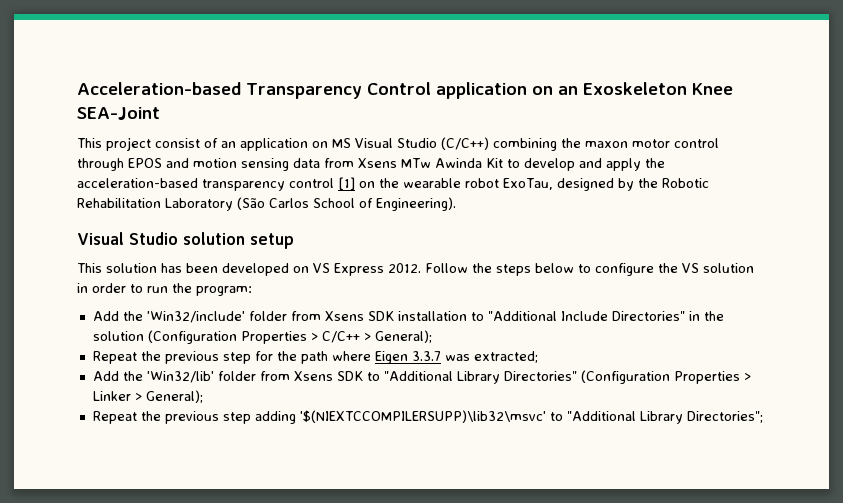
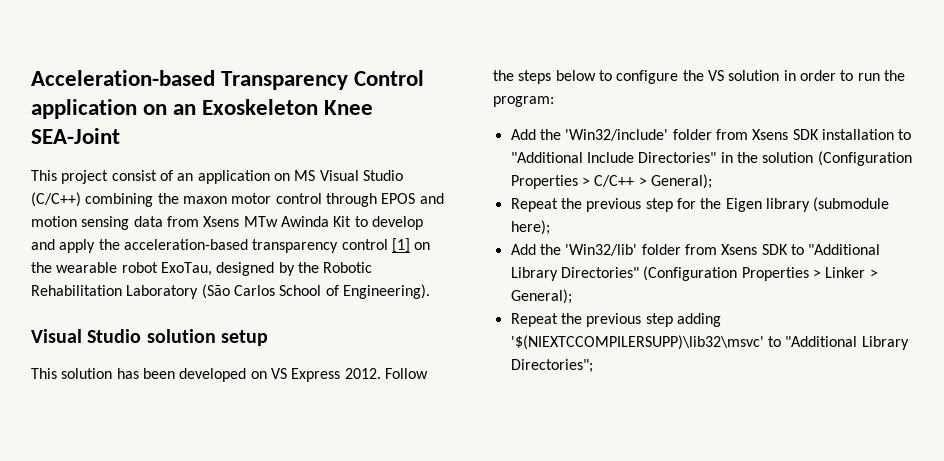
- Repeat the previous step for the path where Eigen 3.3.7 was extracted;
+ Repeat the previous step for the Eigen library (submodule here);

